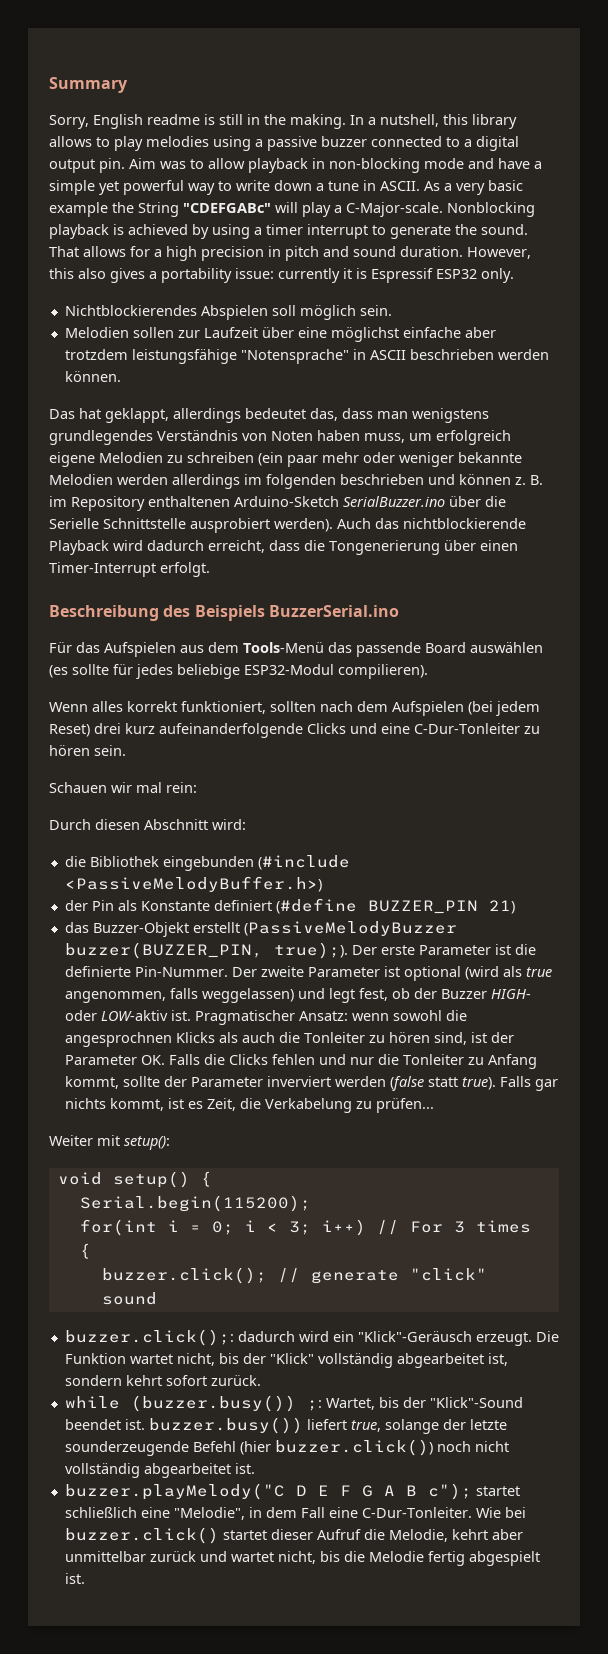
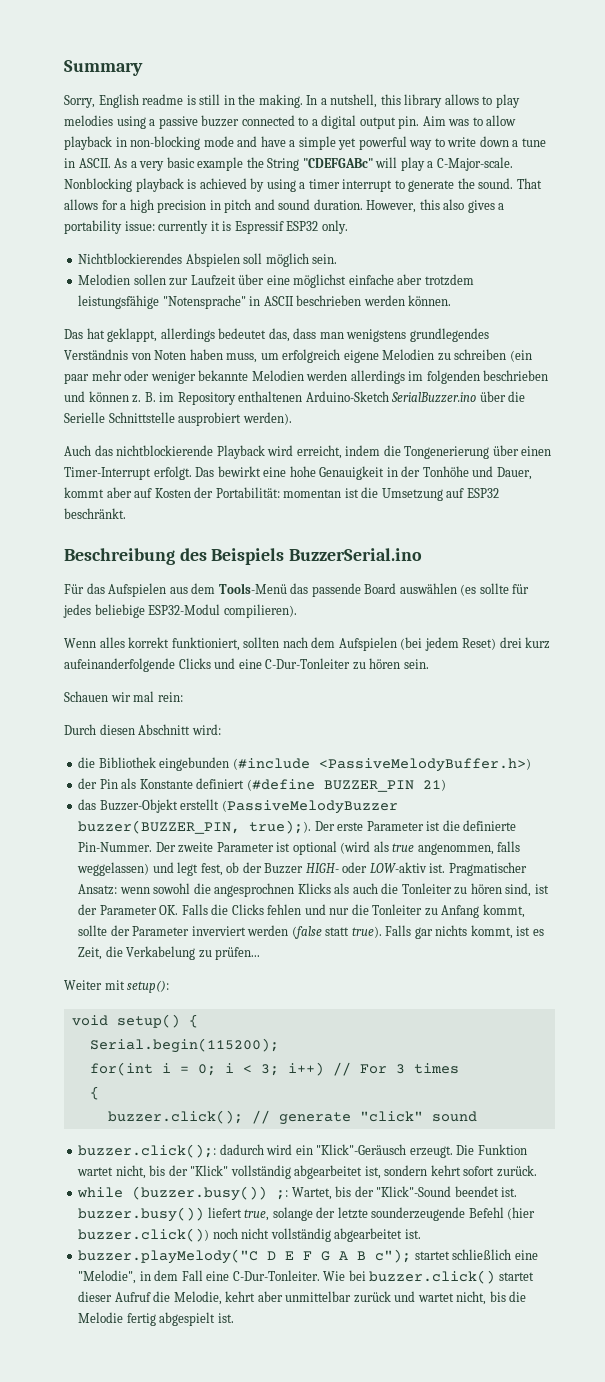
- B. im Repository enthaltenen Arduino-Sketch SerialBuzzer.ino über die Serielle Schnittstelle ausprobiert werden). Auch das nichtblockierende Playback wird dadurch erreicht, dass die Tongenerierung über einen Timer-Interrupt erfolgt.
+ B. im Repository enthaltenen Arduino-Sketch SerialBuzzer.ino über die Serielle Schnittstelle ausprobiert werden).
+ Auch das nichtblockierende Playback wird erreicht, indem die Tongenerierung über einen Timer-Interrupt erfolgt. Das bewirkt eine hohe Genauigkeit in der Tonhöhe und Dauer, kommt aber auf Kosten der Portabilität: momentan ist die Umsetzung auf ESP32 beschränkt.

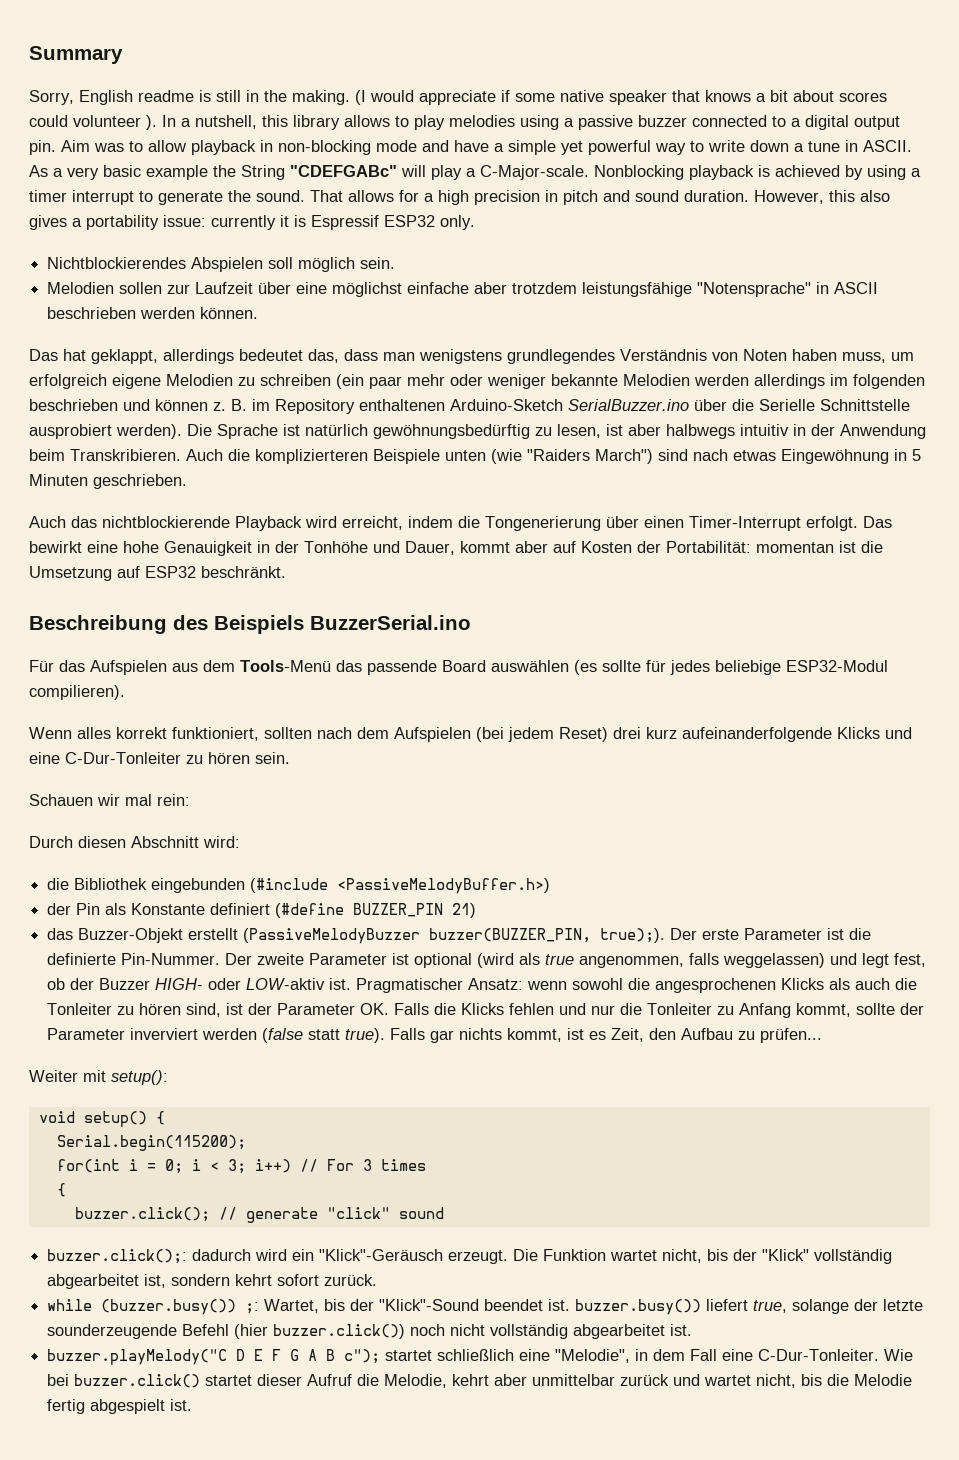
+ (I would appreciate if some native speaker that knows a bit about scores could volunteer ).
+ Die Sprache ist natürlich gewöhnungsbedürftig zu lesen, ist aber halbwegs intuitiv in der Anwendung beim Transkribieren. Auch die komplizierteren Beispiele unten (wie "Raiders March") sind nach etwas Eingewöhnung in 5 Minuten geschrieben.
- Wenn alles korrekt funktioniert, sollten nach dem Aufspielen (bei jedem Reset) drei kurz aufeinanderfolgende Clicks und eine C-Dur-Tonleiter zu hören sein.
+ Wenn alles korrekt funktioniert, sollten nach dem Aufspielen (bei jedem Reset) drei kurz aufeinanderfolgende Klicks und eine C-Dur-Tonleiter zu hören sein.
- Pragmatischer Ansatz: wenn sowohl die angesprochnen Klicks als auch die Tonleiter zu hören sind, ist der Parameter OK. Falls die Clicks fehlen und nur die Tonleiter zu Anfang kommt, sollte der Parameter inverviert werden (false statt true).
+ Pragmatischer Ansatz: wenn sowohl die angesprochenen Klicks als auch die Tonleiter zu hören sind, ist der Parameter OK. Falls die Klicks fehlen und nur die Tonleiter zu Anfang kommt, sollte der Parameter inverviert werden (false statt true).
- Falls gar nichts kommt, ist es Zeit, die Verkabelung zu prüfen...
+ Falls gar nichts kommt, ist es Zeit, den Aufbau zu prüfen...

